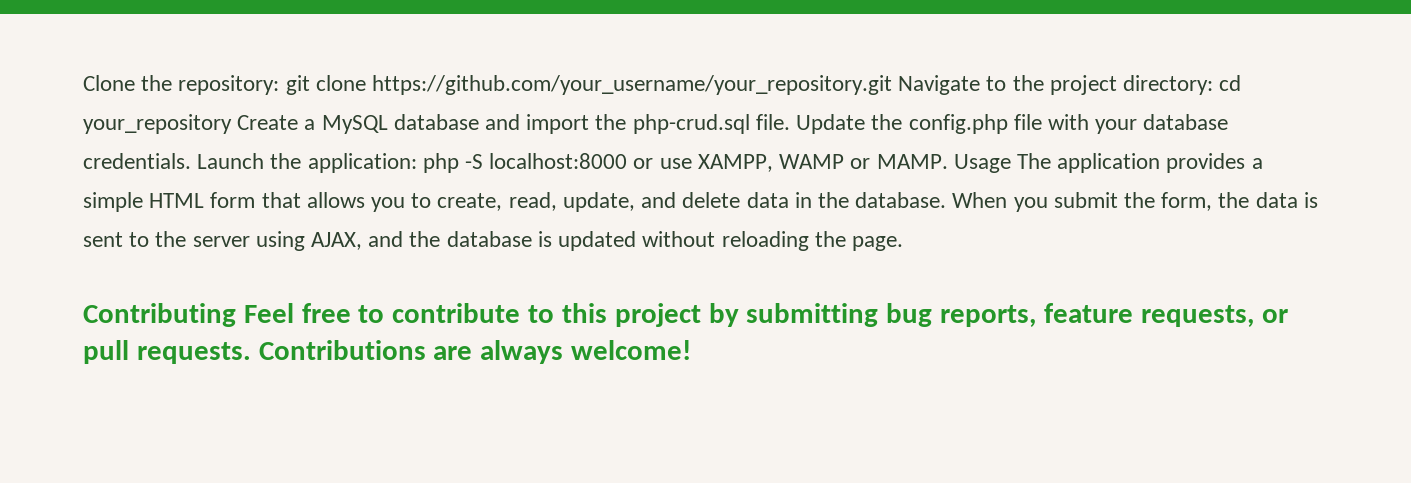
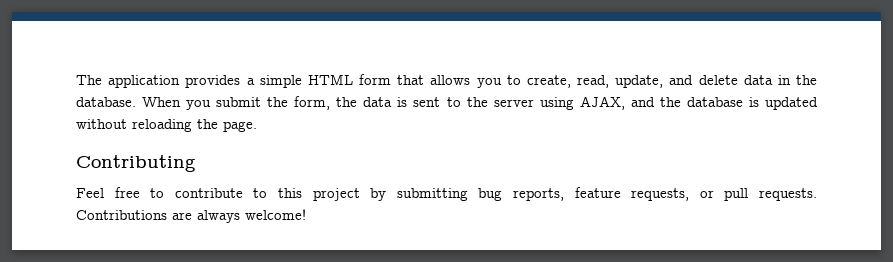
- Clone the repository: git clone https://github.com/your_username/your_repository.git Navigate to the project directory: cd your_repository Create a MySQL database and import the php-crud.sql file. Update the config.php file with your database credentials. Launch the application: php -S localhost:8000 or use XAMPP, WAMP or MAMP. Usage The application provides a simple HTML form that allows you to create, read, update, and delete data in the database.
+ The application provides a simple HTML form that allows you to create, read, update, and delete data in the database.
- Contributing Feel free to contribute to this project by submitting bug reports, feature requests, or pull requests.
+ Contributing
+ Feel free to contribute to this project by submitting bug reports, feature requests, or pull requests.

